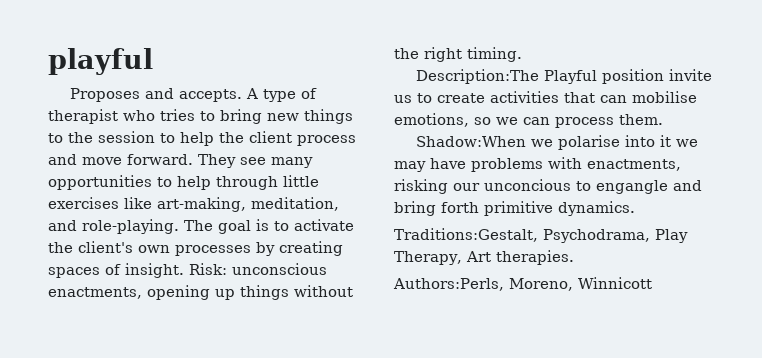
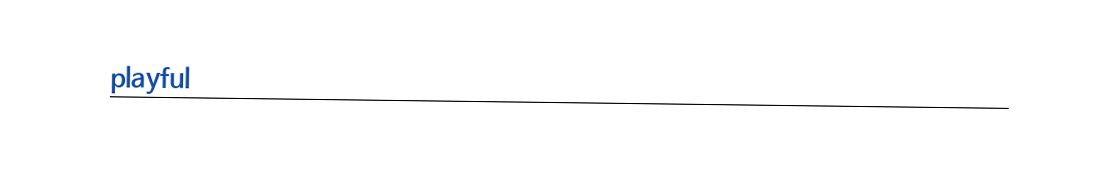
- Proposes and accepts. A type of therapist who tries to bring new things to the session to help the client process and move forward. They see many opportunities to help through little exercises like art-making, meditation, and role-playing. The goal is to activate the client's own processes by creating spaces of insight. Risk: unconscious enactments, opening up things without the right timing.
- Description:The Playful position invite us to create activities that can mobilise emotions, so we can process them.
- Shadow:When we polarise into it we may have problems with enactments, risking our unconcious to engangle and bring forth primitive dynamics.
- Traditions:Gestalt, Psychodrama, Play Therapy, Art therapies.
- Authors:Perls, Moreno, Winnicott

